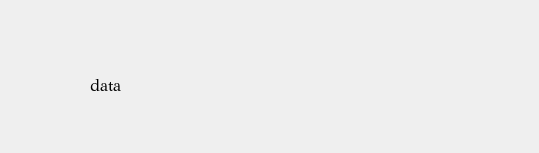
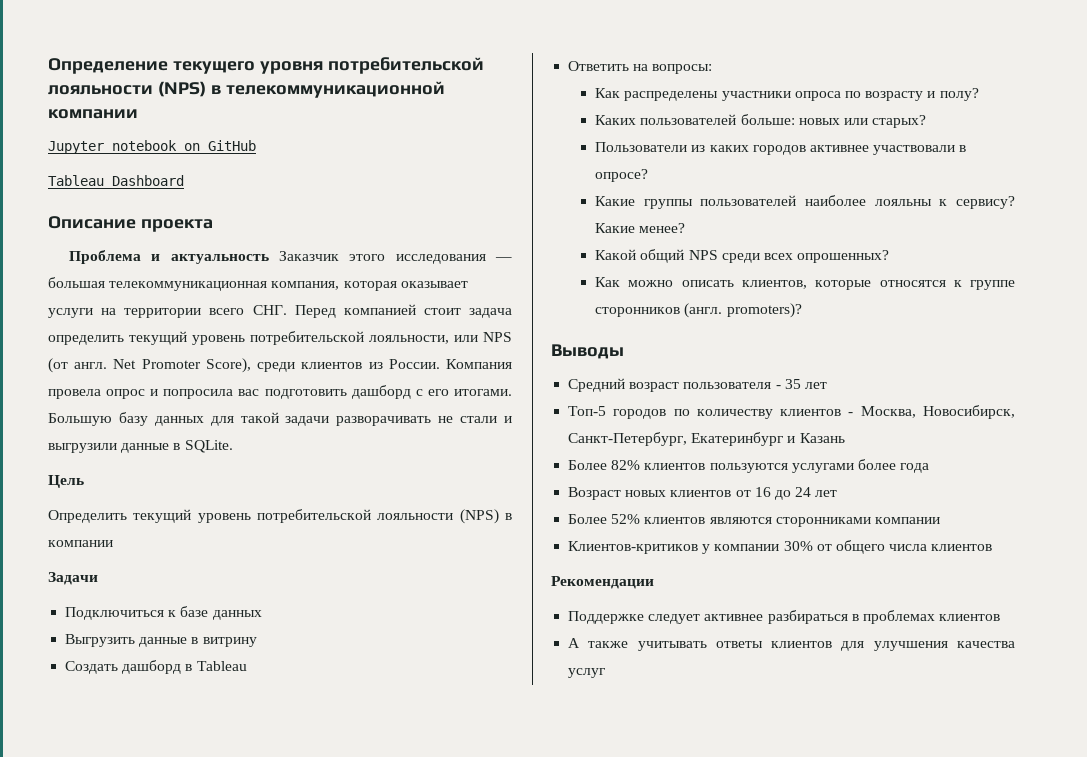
- data
+ Определение текущего уровня потребительской лояльности (NPS) в телекоммуникационной компании
+ Jupyter notebook on GitHub
+ Tableau Dashboard
+ Описание проекта
+ Проблема и актуальность Заказчик этого исследования — большая телекоммуникационная компания, которая оказывает услуги на территории всего СНГ. Перед компанией стоит задача определить текущий уровень потребительской лояльности, или NPS (от англ. Net Promoter Score), среди клиентов из России. Компания провела опрос и попросила вас подготовить дашборд с его итогами. Большую базу данных для такой задачи разворачивать не стали и выгрузили данные в SQLite.
+ Цель
+ Определить текущий уровень потребительской лояльности (NPS) в компании
+ Задачи
+ Подключиться к базе данных
+ Выгрузить данные в витрину
+ Создать дашборд в Tableau
+ Ответить на вопросы:
+ Как распределены участники опроса по возрасту и полу?
+ Каких пользователей больше: новых или старых?
+ Пользователи из каких городов активнее участвовали в опросе?
+ Какие группы пользователей наиболее лояльны к сервису? Какие менее?
+ Какой общий NPS среди всех опрошенных?
+ Как можно описать клиентов, которые относятся к группе cторонников (англ. promoters)?
+ Выводы
+ Средний возраст пользователя - 35 лет
+ Топ-5 городов по количеству клиентов - Москва, Новосибирск, Санкт-Петербург, Екатеринбург и Казань
+ Более 82% клиентов пользуются услугами более года
+ Возраст новых клиентов от 16 до 24 лет
+ Более 52% клиентов являются сторонниками компании
+ Клиентов-критиков у компании 30% от общего числа клиентов
+ Рекомендации
+ Поддержке следует активнее разбираться в проблемах клиентов
+ А также учитывать ответы клиентов для улучшения качества услуг

